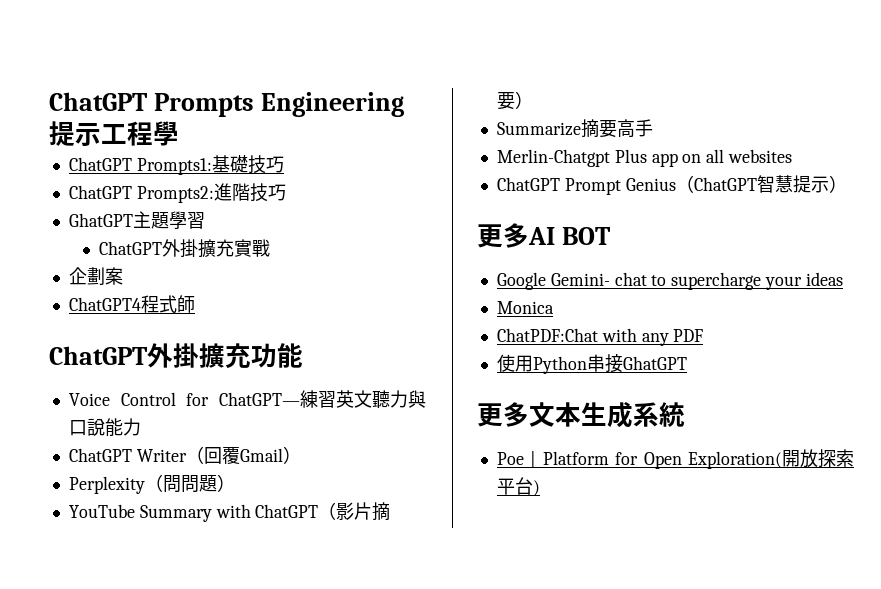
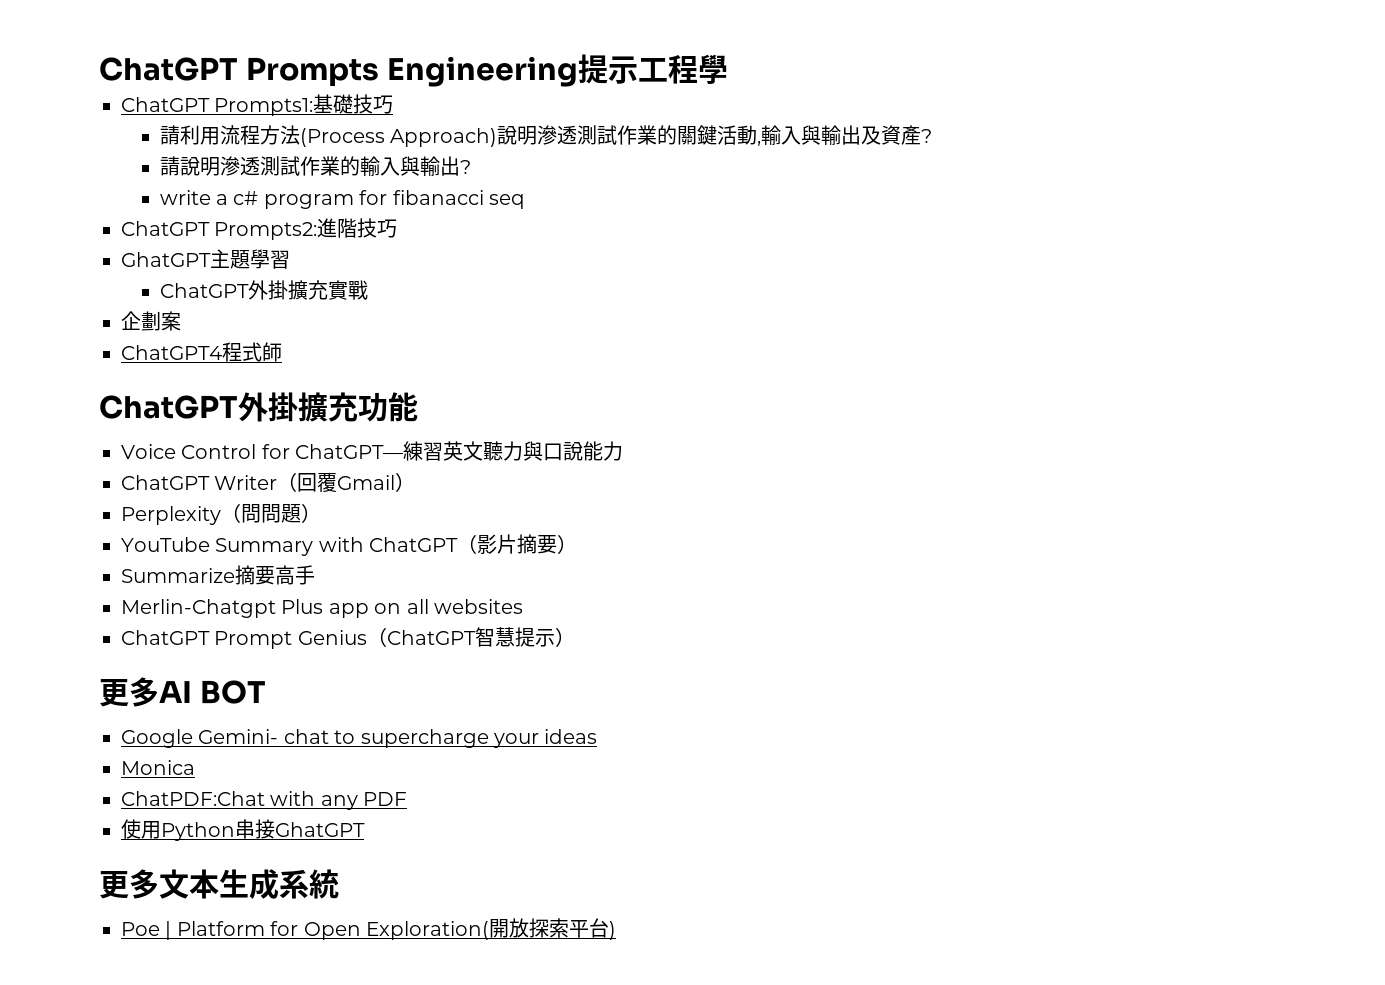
+ 請利用流程方法(Process Approach)說明滲透測試作業的關鍵活動,輸入與輸出及資產?
+ 請說明滲透測試作業的輸入與輸出?
+ write a c# program for fibanacci seq

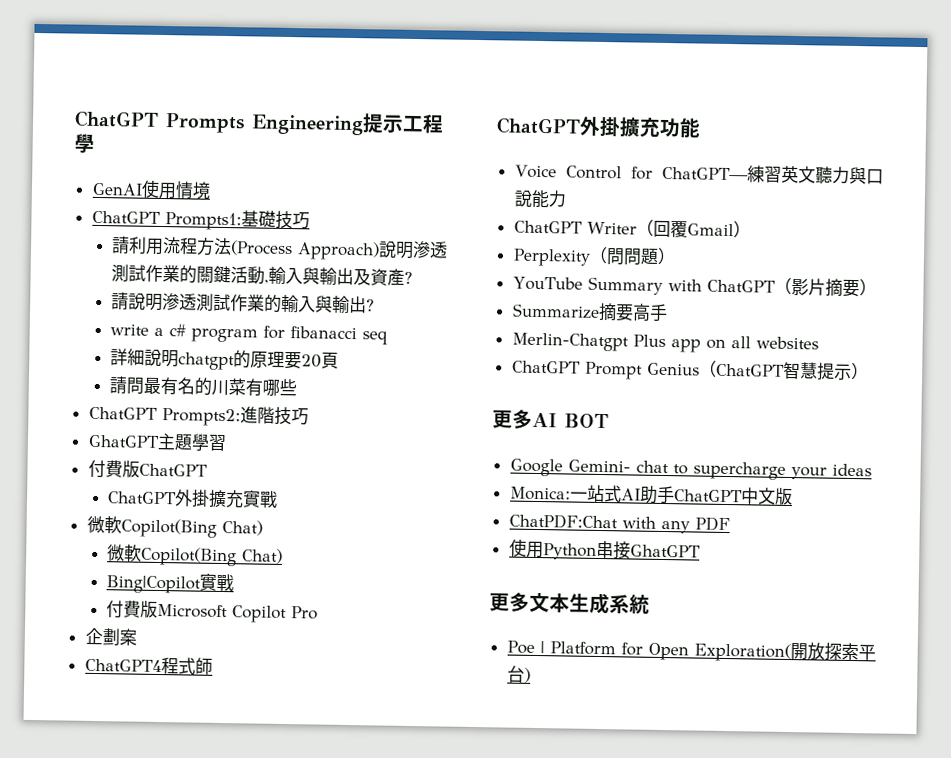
+ GenAI使用情境
+ 詳細說明chatgpt的原理要20頁
+ 請問最有名的川菜有哪些
+ 付費版ChatGPT
  ChatGPT外掛擴充實戰
+ 微軟Copilot(Bing Chat)
+ 微軟Copilot(Bing Chat)
+ Bing|Copilot實戰
+ 付費版Microsoft Copilot Pro
- Monica
+ Monica:一站式AI助手ChatGPT中文版

